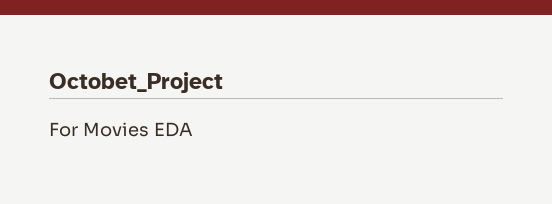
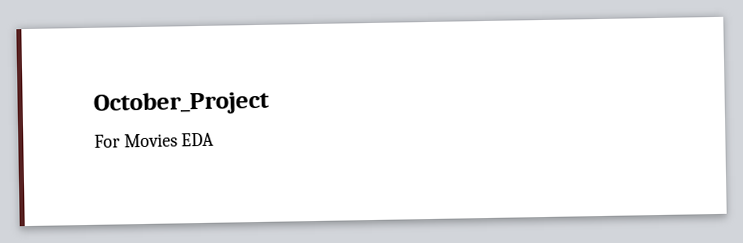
- Octobet_Project
+ October_Project

